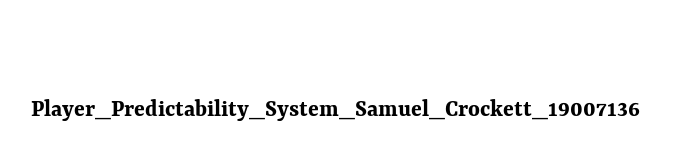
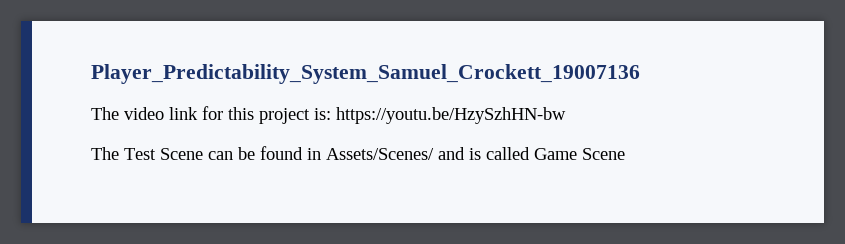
+ The video link for this project is: https://youtu.be/HzySzhHN-bw
+ The Test Scene can be found in Assets/Scenes/ and is called Game Scene

